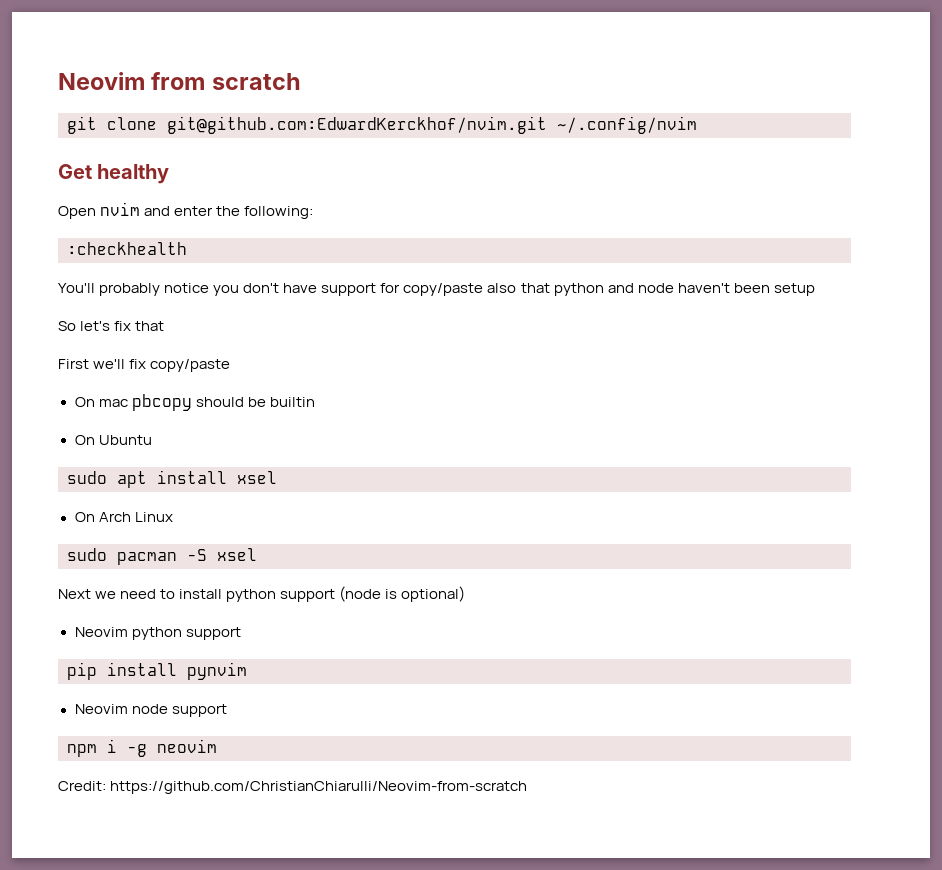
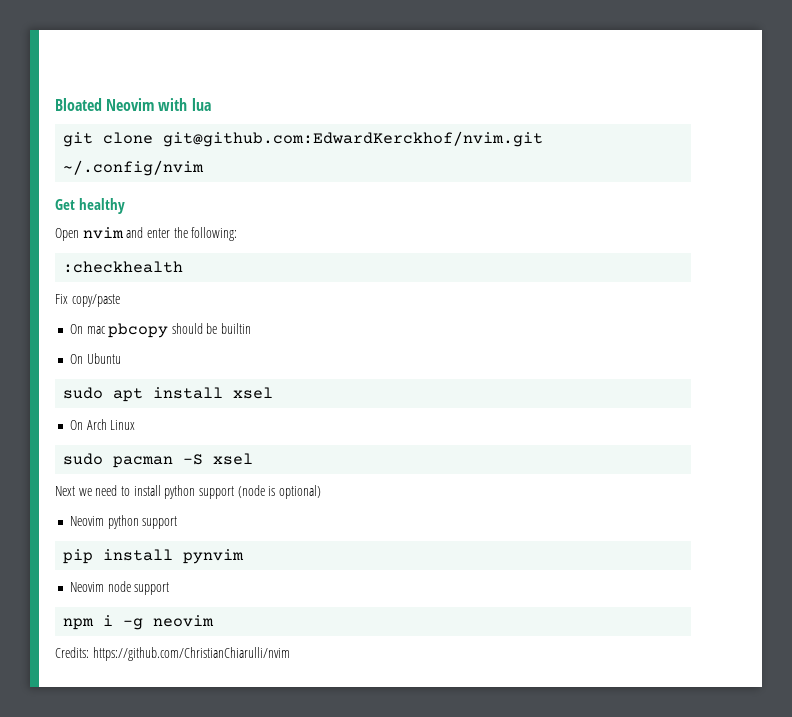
- Neovim from scratch
+ Bloated Neovim with lua
- You'll probably notice you don't have support for copy/paste also that python and node haven't been setup
- So let's fix that
- First we'll fix copy/paste
+ Fix copy/paste
- Credit: https://github.com/ChristianChiarulli/Neovim-from-scratch
+ Credits: https://github.com/ChristianChiarulli/nvim

